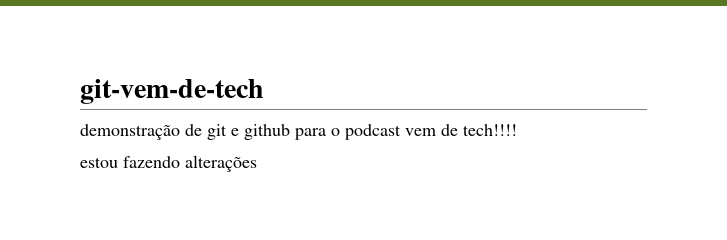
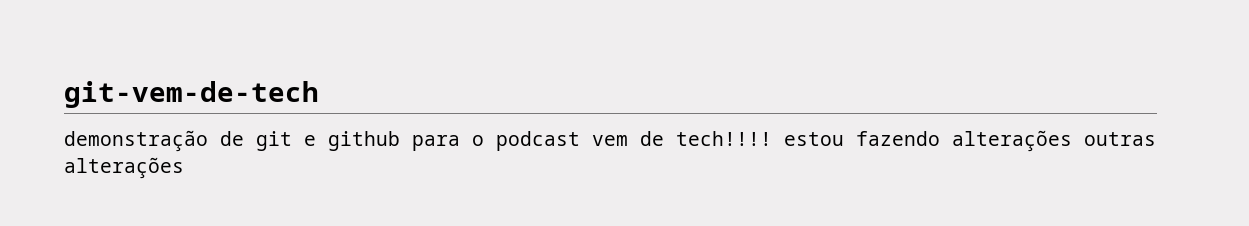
- demonstração de git e github para o podcast vem de tech!!!!
- estou fazendo alterações
+ demonstração de git e github para o podcast vem de tech!!!! estou fazendo alterações outras alterações

